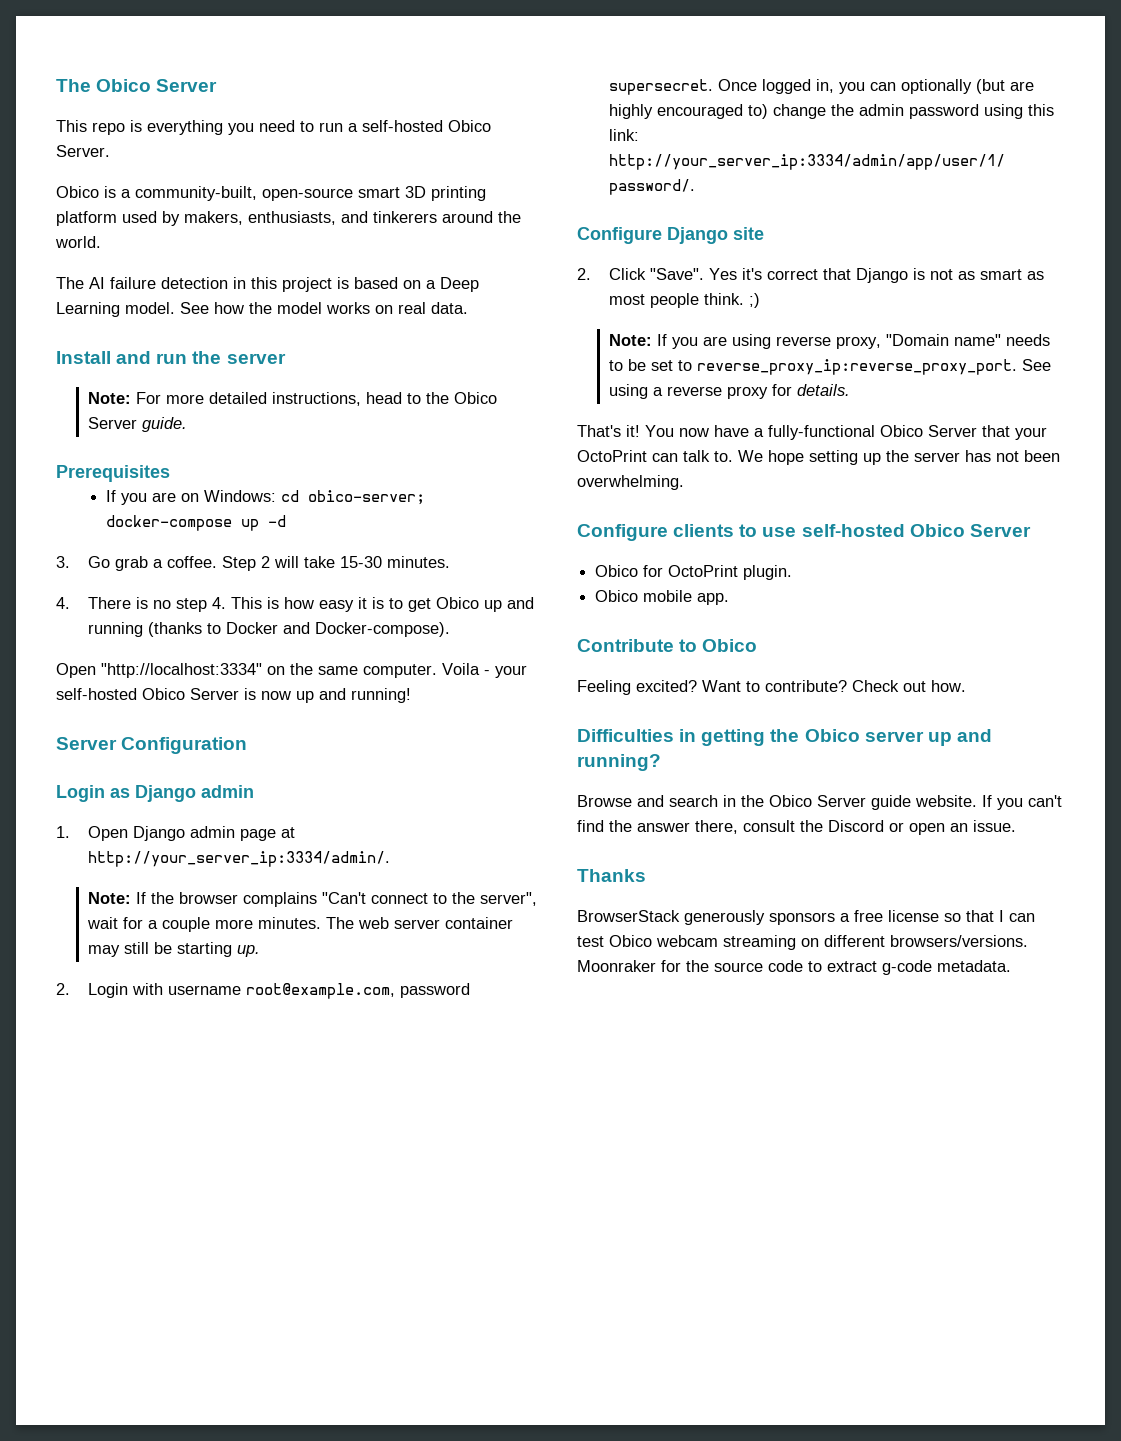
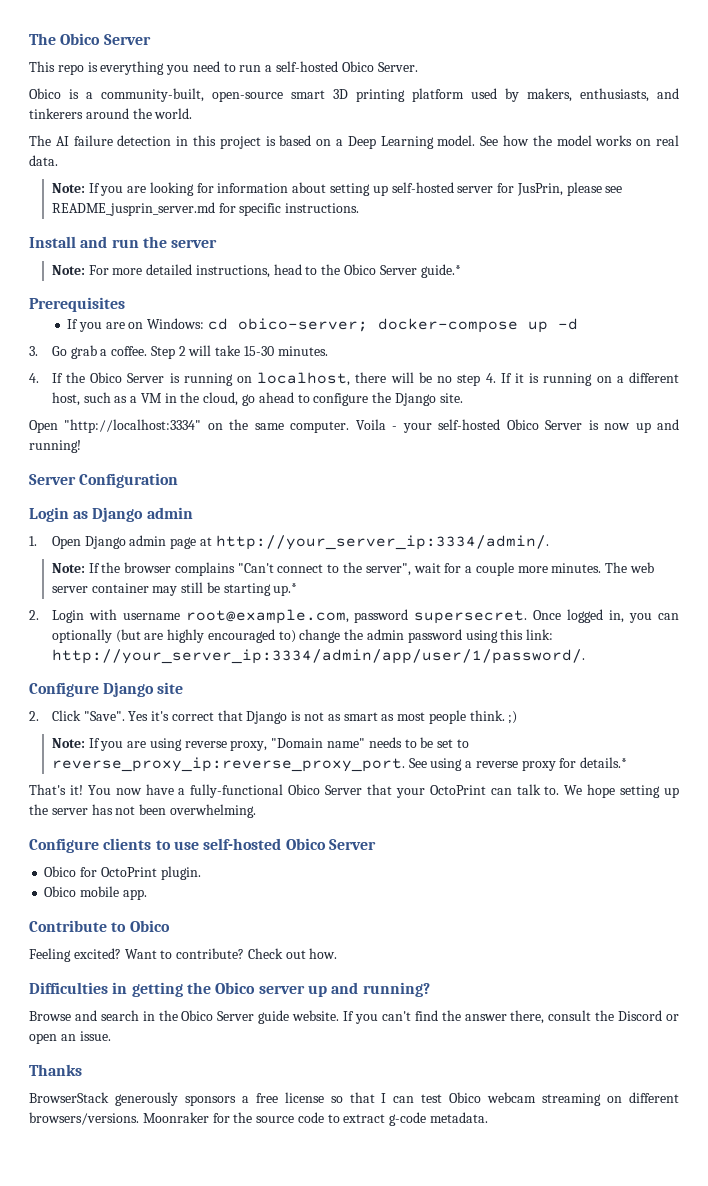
+ Note: If you are looking for information about setting up self-hosted server for JusPrin, please see README_jusprin_server.md for specific instructions.
- Note: For more detailed instructions, head to the Obico Server guide.
+ Note: For more detailed instructions, head to the Obico Server guide.*
- 4. There is no step 4. This is how easy it is to get Obico up and running (thanks to Docker and Docker-compose).
+ 4. If the Obico Server is running on localhost, there will be no step 4. If it is running on a different host, such as a VM in the cloud, go ahead to configure the Django site.
- The web server container may still be starting up.
+ The web server container may still be starting up.*
- See using a reverse proxy for details.
+ See using a reverse proxy for details.*

